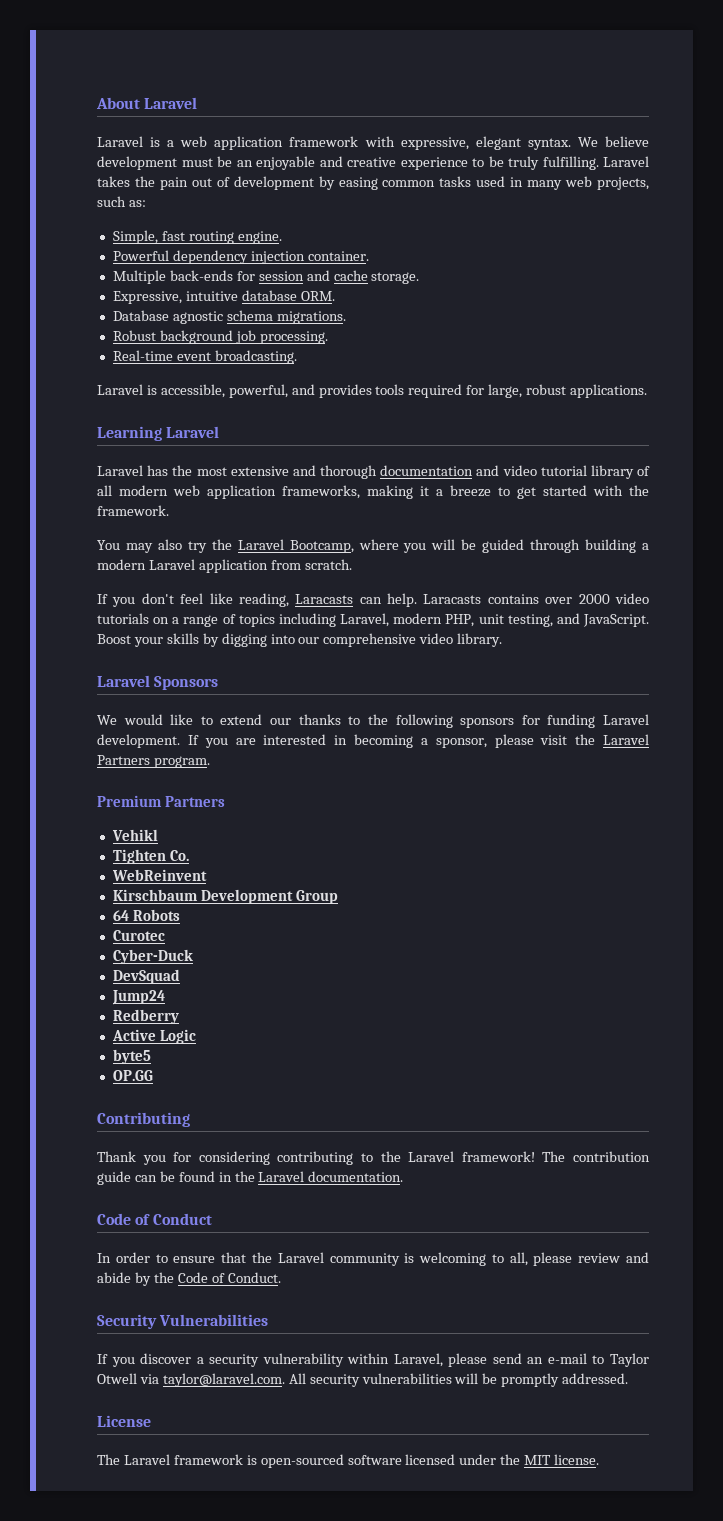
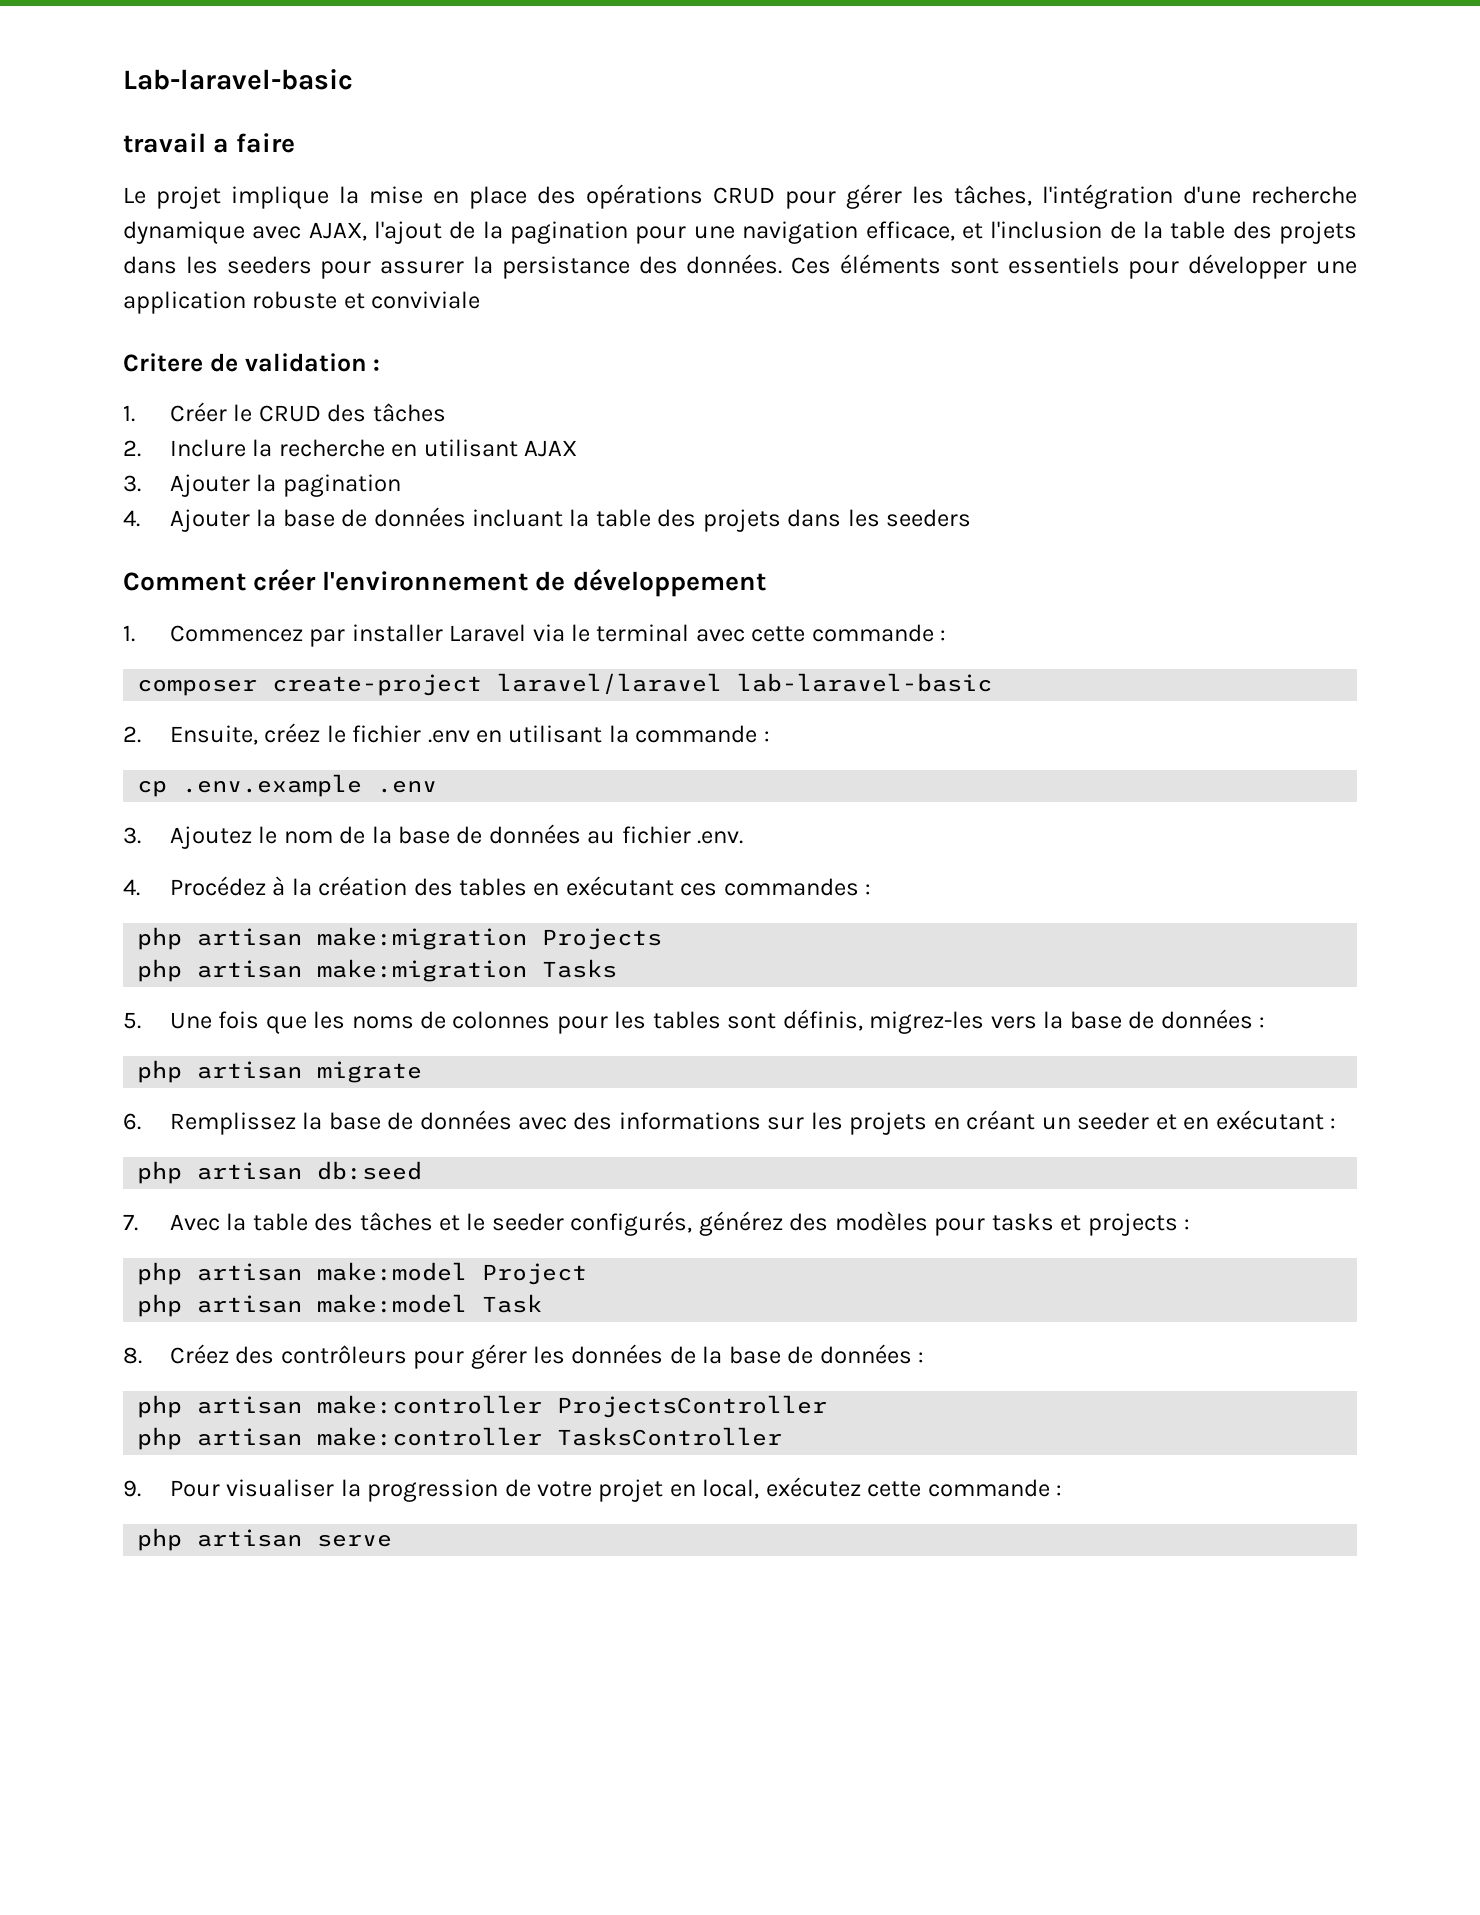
- About Laravel
- Laravel is a web application framework with expressive, elegant syntax. We believe development must be an enjoyable and creative experience to be truly fulfilling. Laravel takes the pain out of development by easing common tasks used in many web projects, such as:
- Simple, fast routing engine.
- Powerful dependency injection container.
- Multiple back-ends for session and cache storage.
- Expressive, intuitive database ORM.
- Database agnostic schema migrations.
- Robust background job processing.
- Real-time event broadcasting.
- Laravel is accessible, powerful, and provides tools required for large, robust applications.
- Learning Laravel
- Laravel has the most extensive and thorough documentation and video tutorial library of all modern web application frameworks, making it a breeze to get started with the framework.
- You may also try the Laravel Bootcamp, where you will be guided through building a modern Laravel application from scratch.
- If you don't feel like reading, Laracasts can help. Laracasts contains over 2000 video tutorials on a range of topics including Laravel, modern PHP, unit testing, and JavaScript. Boost your skills by digging into our comprehensive video library.
- Laravel Sponsors
- We would like to extend our thanks to the following sponsors for funding Laravel development. If you are interested in becoming a sponsor, please visit the Laravel Partners program.
- Premium Partners
- Vehikl
- Tighten Co.
- WebReinvent
- Kirschbaum Development Group
- 64 Robots
- Curotec
- Cyber-Duck
- DevSquad
- Jump24
- Redberry
- Active Logic
- byte5
- OP.GG
- Contributing
- Thank you for considering contributing to the Laravel framework! The contribution guide can be found in the Laravel documentation.
- Code of Conduct
- In order to ensure that the Laravel community is welcoming to all, please review and abide by the Code of Conduct.
- Security Vulnerabilities
- If you discover a security vulnerability within Laravel, please send an e-mail to Taylor Otwell via taylor@laravel.com. All security vulnerabilities will be promptly addressed.
- License
- The Laravel framework is open-sourced software licensed under the MIT license.
+ Lab-laravel-basic
+ travail a faire
+ Le projet implique la mise en place des opérations CRUD pour gérer les tâches, l'intégration d'une recherche dynamique avec AJAX, l'ajout de la pagination pour une navigation efficace, et l'inclusion de la table des projets dans les seeders pour assurer la persistance des données. Ces éléments sont essentiels pour développer une application robuste et conviviale
+ Critere de validation :
+ 1. Créer le CRUD des tâches
+ 2. Inclure la recherche en utilisant AJAX
+ 3. Ajouter la pagination
+ 4. Ajouter la base de données incluant la table des projets dans les seeders
+ Comment créer l'environnement de développement
+ 1. Commencez par installer Laravel via le terminal avec cette commande :
+ composer create-project laravel/laravel lab-laravel-basic
+ 2. Ensuite, créez le fichier .env en utilisant la commande :
+ cp .env.example .env
+ 3. Ajoutez le nom de la base de données au fichier .env.
+ 4. Procédez à la création des tables en exécutant ces commandes :
+ php artisan make:migration Projects
+ php artisan make:migration Tasks
+ 5. Une fois que les noms de colonnes pour les tables sont définis, migrez-les vers la base de données :
+ php artisan migrate
+ 6. Remplissez la base de données avec des informations sur les projets en créant un seeder et en exécutant :
+ php artisan db:seed
+ 7. Avec la table des tâches et le seeder configurés, générez des modèles pour tasks et projects :
+ php artisan make:model Project
+ php artisan make:model Task
+ 8. Créez des contrôleurs pour gérer les données de la base de données :
+ php artisan make:controller ProjectsController
+ php artisan make:controller TasksController
+ 9. Pour visualiser la progression de votre projet en local, exécutez cette commande :
+ php artisan serve

